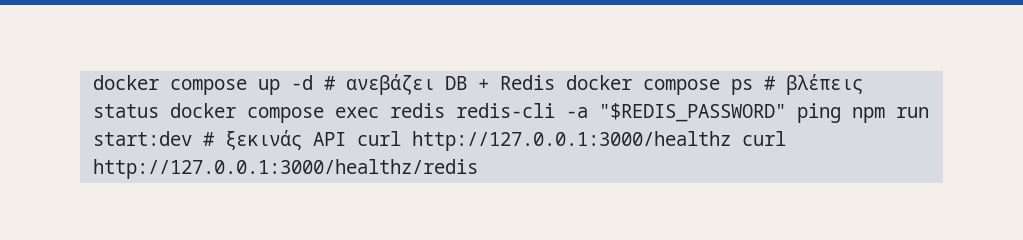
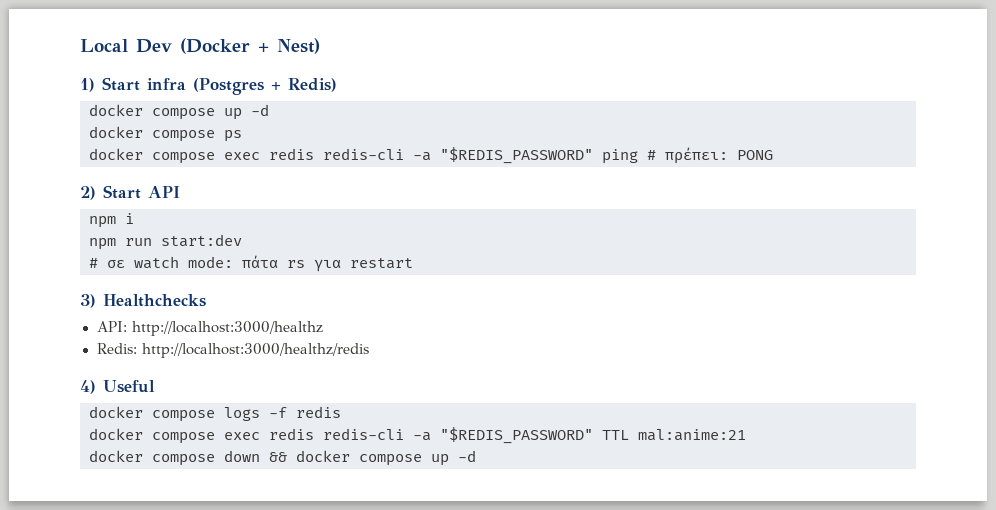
- docker compose up -d # ανεβάζει DB + Redis docker compose ps # βλέπεις status docker compose exec redis redis-cli -a "$REDIS_PASSWORD" ping npm run start:dev # ξεκινάς API curl http://127.0.0.1:3000/healthz curl http://127.0.0.1:3000/healthz/redis
+ Local Dev (Docker + Nest)
+ 1) Start infra (Postgres + Redis)
+ docker compose up -d
+ docker compose ps
+ docker compose exec redis redis-cli -a "$REDIS_PASSWORD" ping # πρέπει: PONG
+ 2) Start API
+ npm i
+ npm run start:dev
+ # σε watch mode: πάτα rs για restart
+ 3) Healthchecks
+ API: http://localhost:3000/healthz
+ Redis: http://localhost:3000/healthz/redis
+ 4) Useful
+ docker compose logs -f redis
+ docker compose exec redis redis-cli -a "$REDIS_PASSWORD" TTL mal:anime:21
+ docker compose down && docker compose up -d

